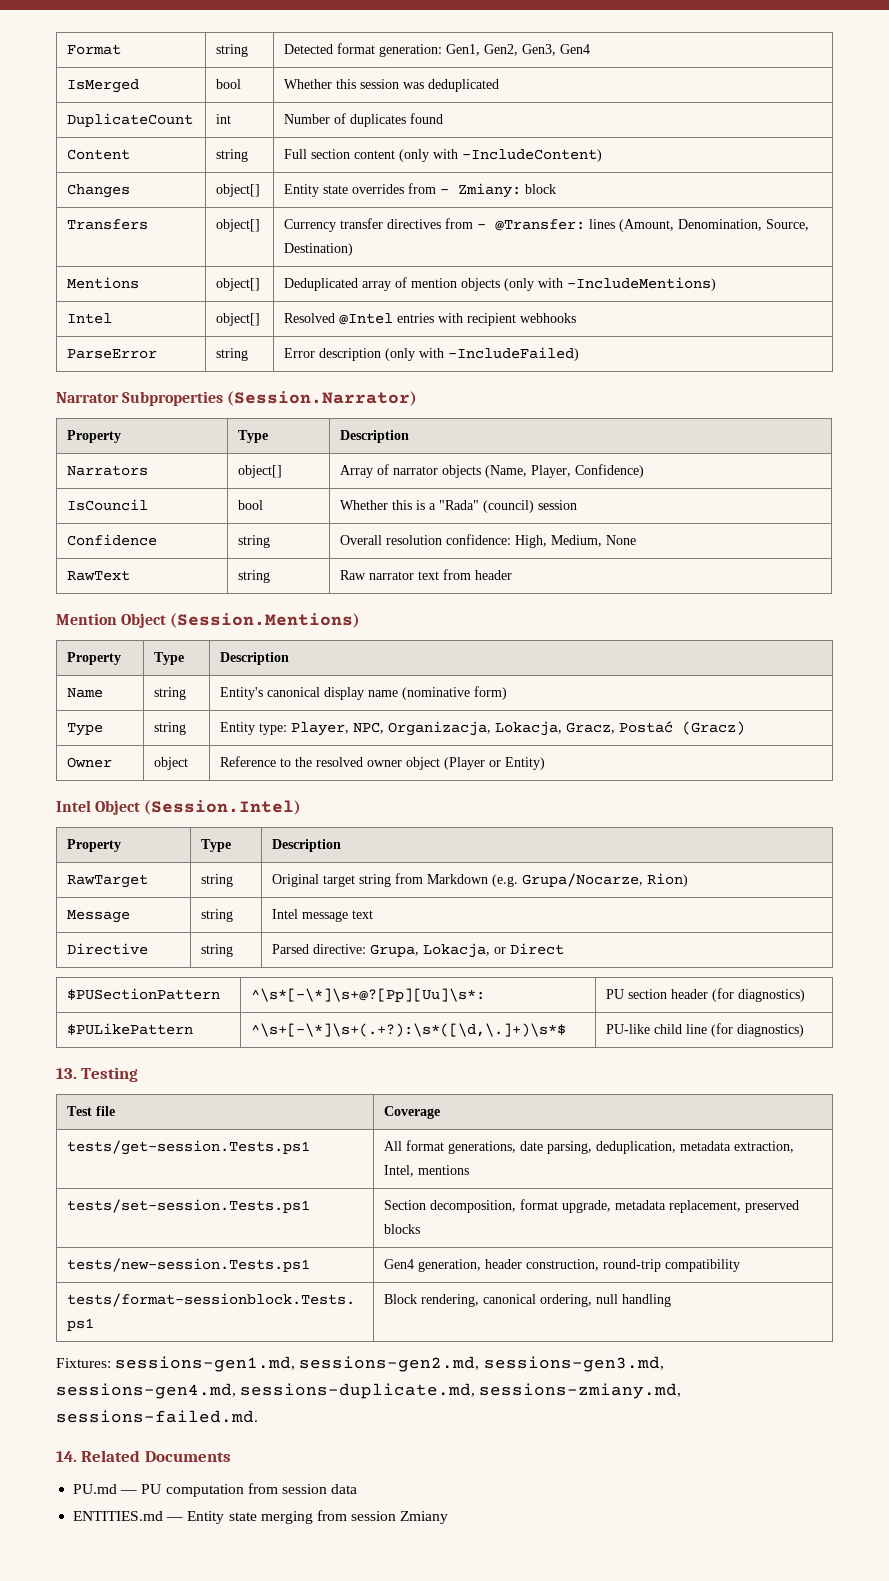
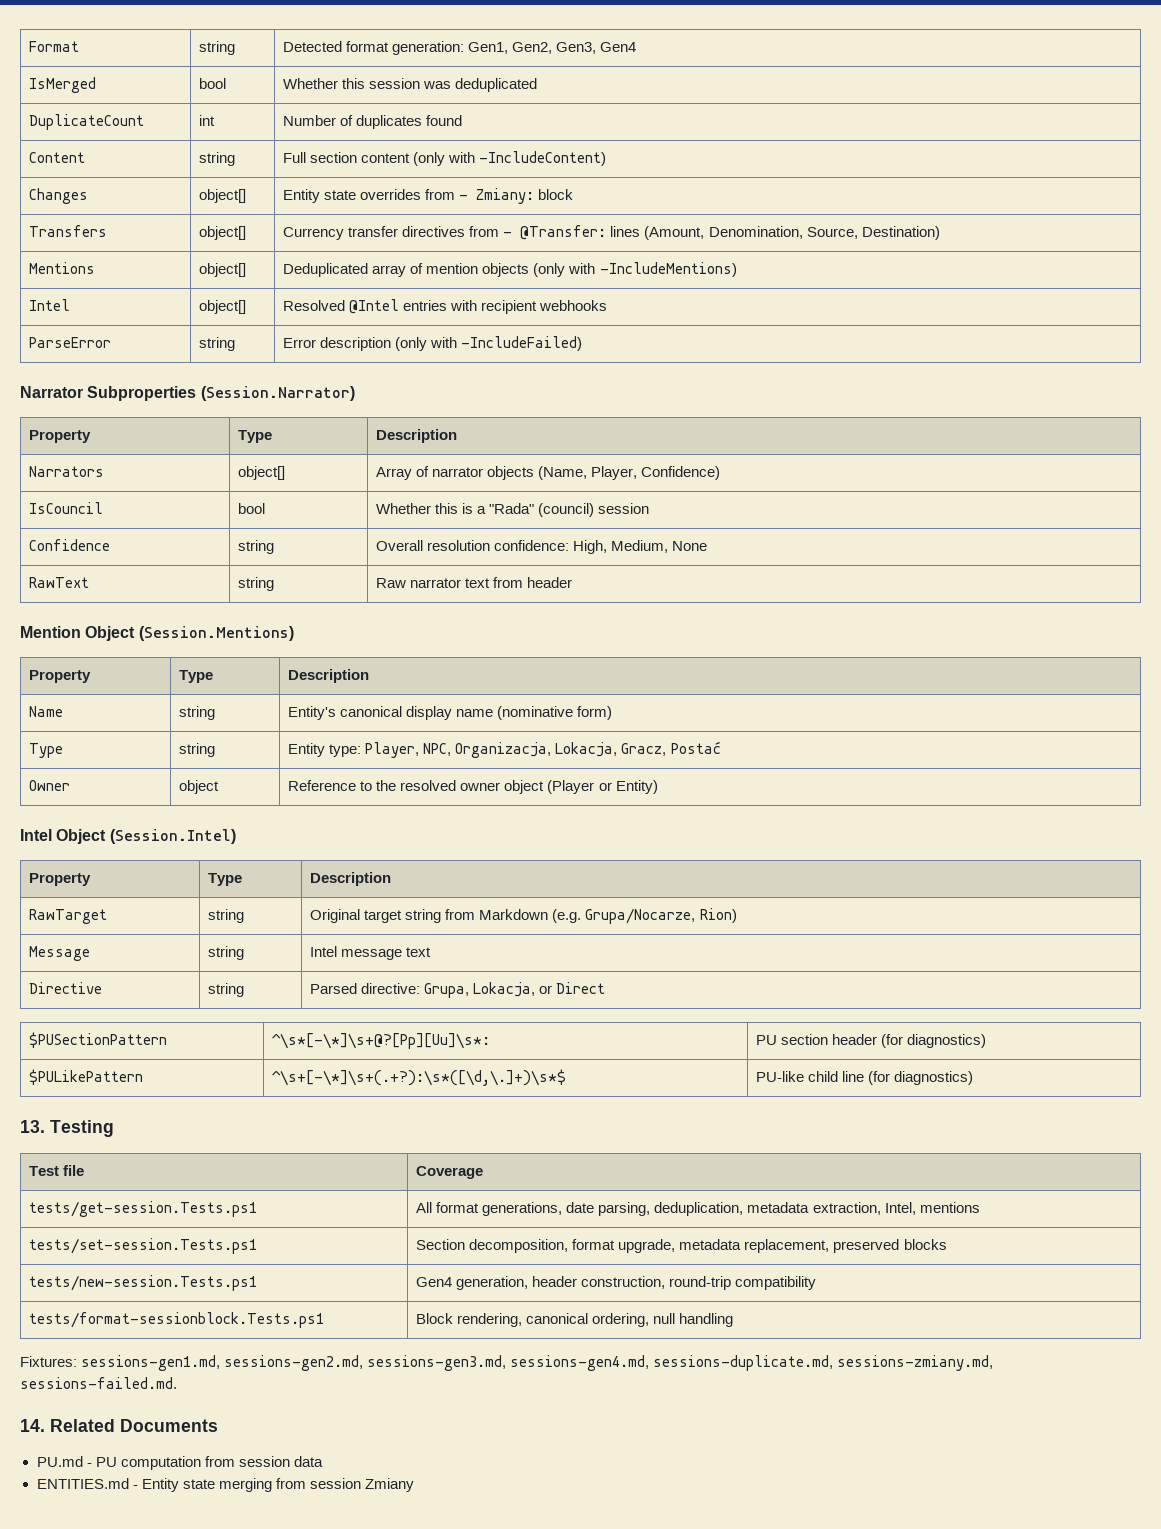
- Type | string | Entity type: Player, NPC, Organizacja, Lokacja, Gracz, Postać (Gracz)
+ Type | string | Entity type: Player, NPC, Organizacja, Lokacja, Gracz, Postać
- PU.md — PU computation from session data
+ PU.md - PU computation from session data
- ENTITIES.md — Entity state merging from session Zmiany
+ ENTITIES.md - Entity state merging from session Zmiany

